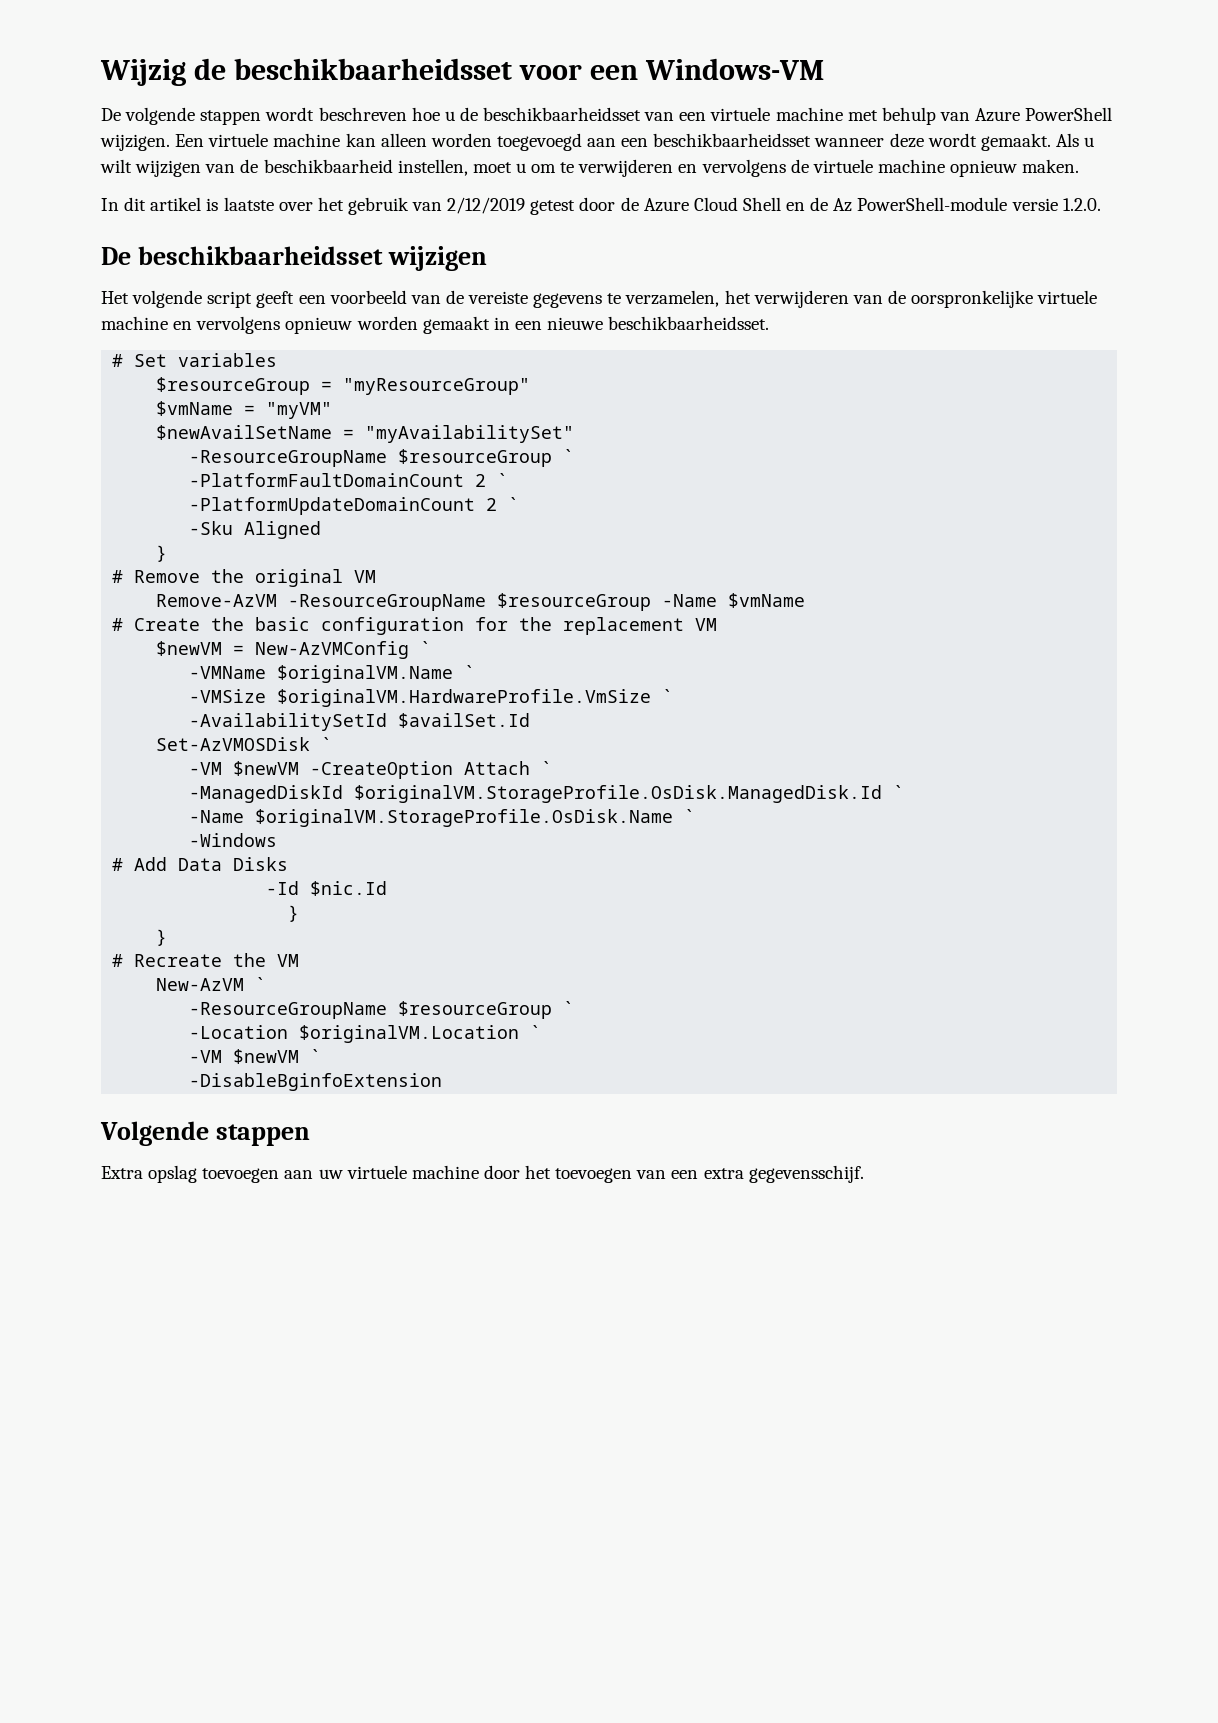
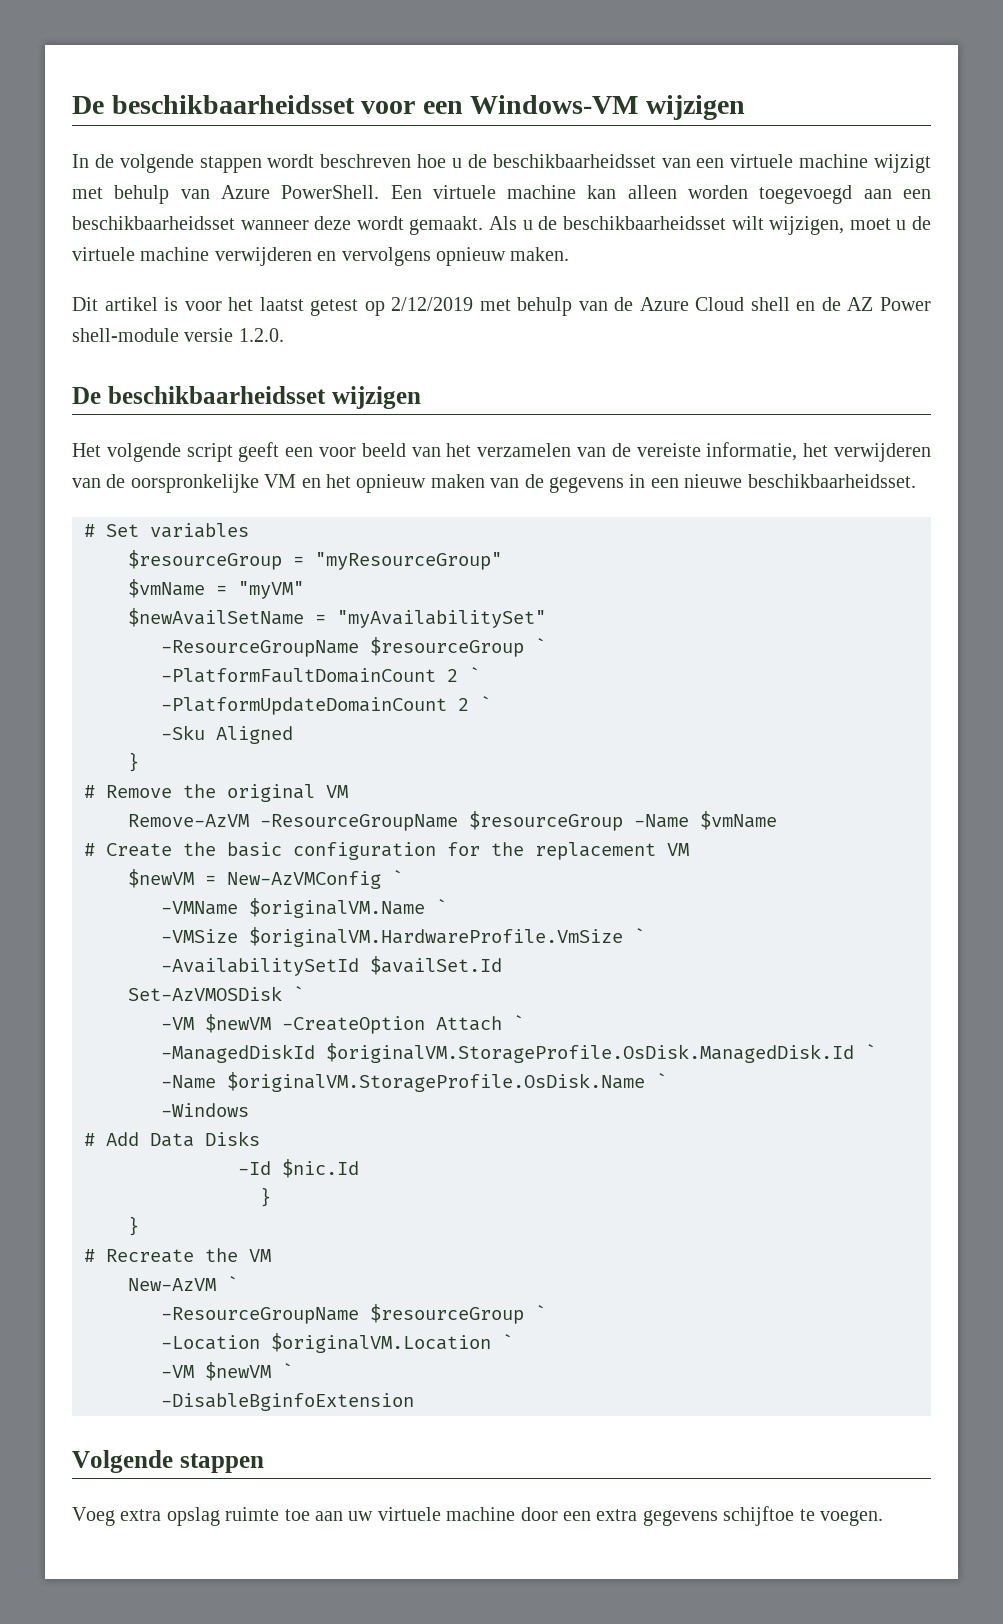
- Wijzig de beschikbaarheidsset voor een Windows-VM
- De volgende stappen wordt beschreven hoe u de beschikbaarheidsset van een virtuele machine met behulp van Azure PowerShell wijzigen.
+ De beschikbaarheidsset voor een Windows-VM wijzigen
+ In de volgende stappen wordt beschreven hoe u de beschikbaarheidsset van een virtuele machine wijzigt met behulp van Azure PowerShell.
- Als u wilt wijzigen van de beschikbaarheid instellen, moet u om te verwijderen en vervolgens de virtuele machine opnieuw maken.
- In dit artikel is laatste over het gebruik van 2/12/2019 getest door de Azure Cloud Shell en de Az PowerShell-module versie 1.2.0.
+ Als u de beschikbaarheidsset wilt wijzigen, moet u de virtuele machine verwijderen en vervolgens opnieuw maken.
+ Dit artikel is voor het laatst getest op 2/12/2019 met behulp van de Azure Cloud shell en de AZ Power shell-module versie 1.2.0.
- Het volgende script geeft een voorbeeld van de vereiste gegevens te verzamelen, het verwijderen van de oorspronkelijke virtuele machine en vervolgens opnieuw worden gemaakt in een nieuwe beschikbaarheidsset.
+ Het volgende script geeft een voor beeld van het verzamelen van de vereiste informatie, het verwijderen van de oorspronkelijke VM en het opnieuw maken van de gegevens in een nieuwe beschikbaarheidsset.
- Extra opslag toevoegen aan uw virtuele machine door het toevoegen van een extra gegevensschijf.
+ Voeg extra opslag ruimte toe aan uw virtuele machine door een extra gegevens schijftoe te voegen.

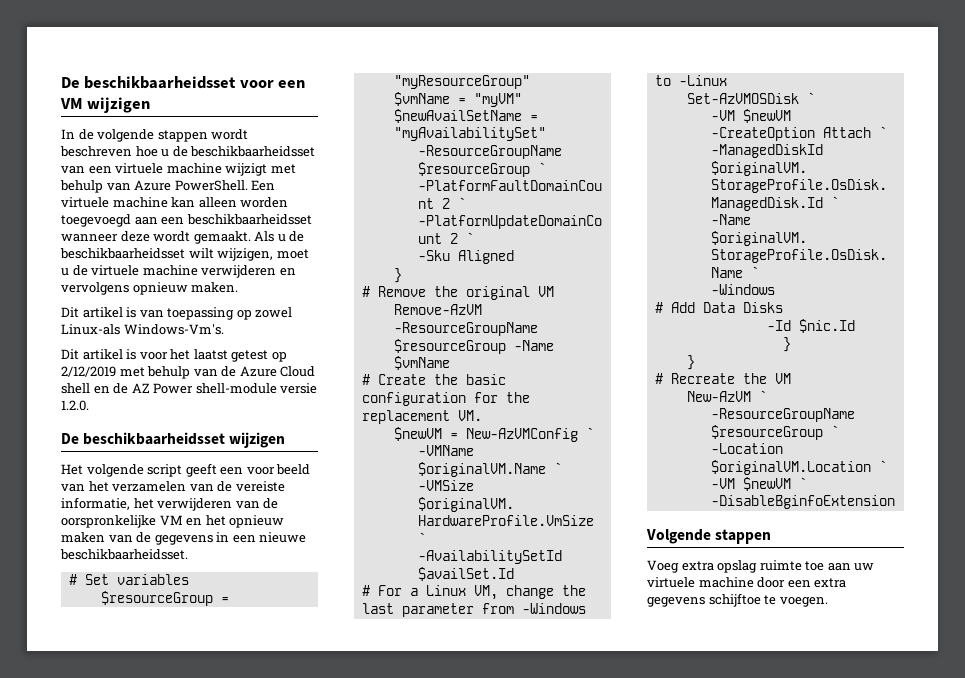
- De beschikbaarheidsset voor een Windows-VM wijzigen
+ De beschikbaarheidsset voor een VM wijzigen
+ Dit artikel is van toepassing op zowel Linux-als Windows-Vm's.
- # Create the basic configuration for the replacement VM
+ # Create the basic configuration for the replacement VM.
+ # For a Linux VM, change the last parameter from -Windows to -Linux

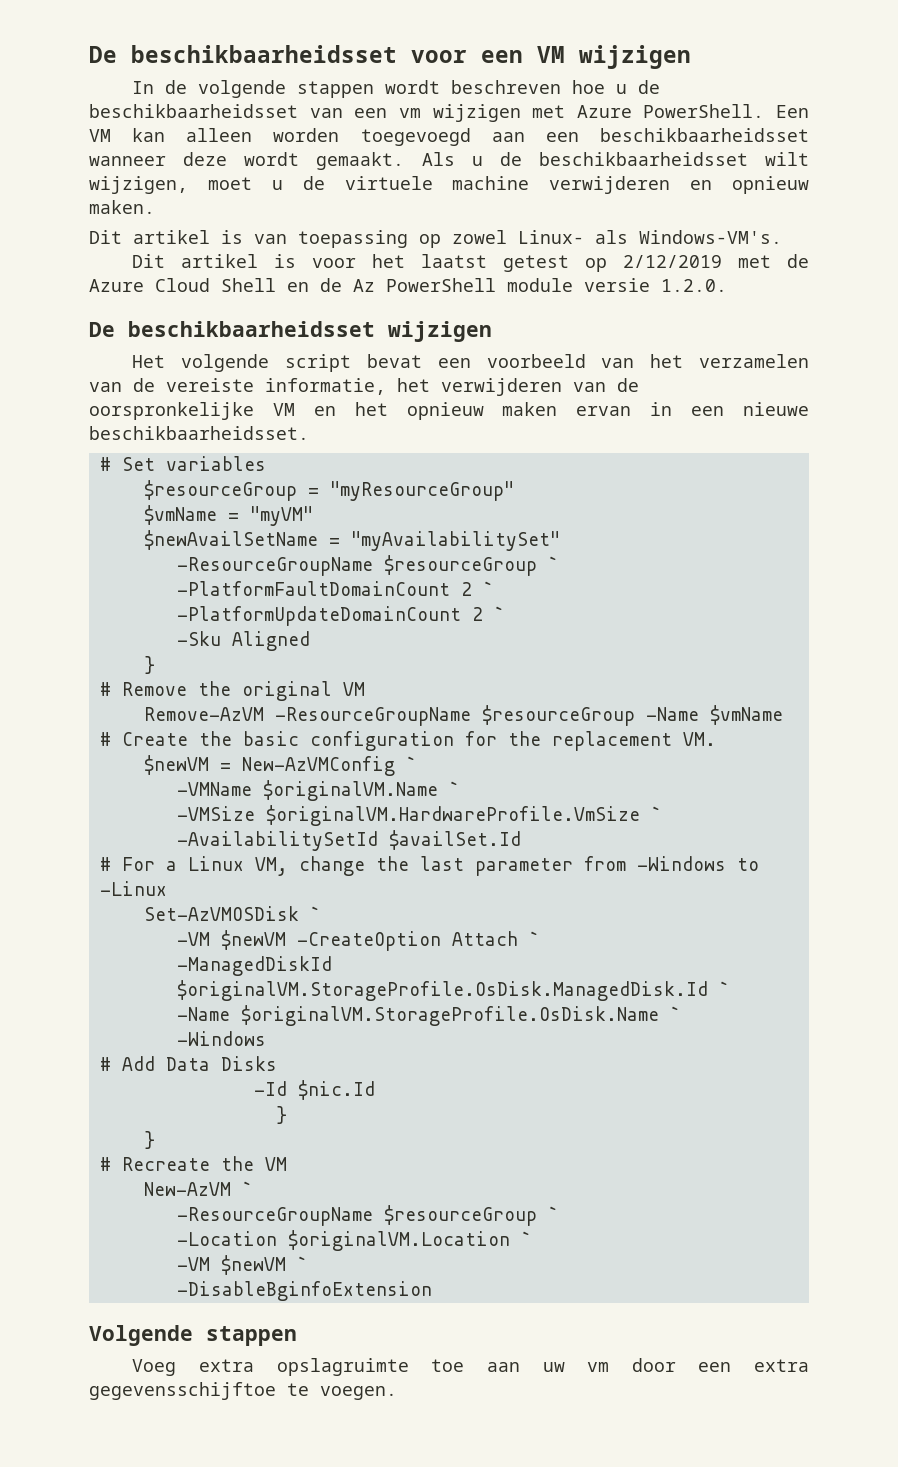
- In de volgende stappen wordt beschreven hoe u de beschikbaarheidsset van een virtuele machine wijzigt met behulp van Azure PowerShell.
+ In de volgende stappen wordt beschreven hoe u de beschikbaarheidsset van een vm wijzigen met Azure PowerShell.
- Een virtuele machine kan alleen worden toegevoegd aan een beschikbaarheidsset wanneer deze wordt gemaakt.
+ Een VM kan alleen worden toegevoegd aan een beschikbaarheidsset wanneer deze wordt gemaakt.
- Als u de beschikbaarheidsset wilt wijzigen, moet u de virtuele machine verwijderen en vervolgens opnieuw maken.
+ Als u de beschikbaarheidsset wilt wijzigen, moet u de virtuele machine verwijderen en opnieuw maken.
- Dit artikel is van toepassing op zowel Linux-als Windows-Vm's.
+ Dit artikel is van toepassing op zowel Linux- als Windows-VM's.
- Dit artikel is voor het laatst getest op 2/12/2019 met behulp van de Azure Cloud shell en de AZ Power shell-module versie 1.2.0.
+ Dit artikel is voor het laatst getest op 2/12/2019 met de Azure Cloud Shell en de Az PowerShell module versie 1.2.0.
- Het volgende script geeft een voor beeld van het verzamelen van de vereiste informatie, het verwijderen van de oorspronkelijke VM en het opnieuw maken van de gegevens in een nieuwe beschikbaarheidsset.
+ Het volgende script bevat een voorbeeld van het verzamelen van de vereiste informatie, het verwijderen van de oorspronkelijke VM en het opnieuw maken ervan in een nieuwe beschikbaarheidsset.
- Voeg extra opslag ruimte toe aan uw virtuele machine door een extra gegevens schijftoe te voegen.
+ Voeg extra opslagruimte toe aan uw vm door een extra gegevensschijftoe te voegen.

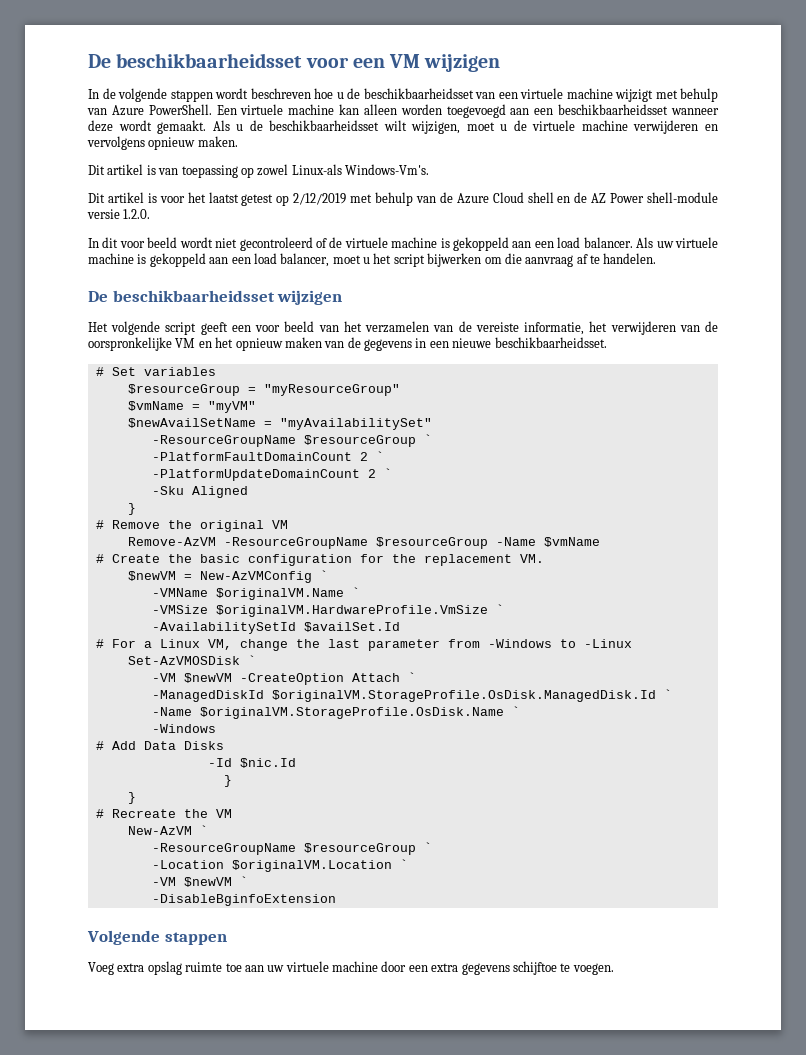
- In de volgende stappen wordt beschreven hoe u de beschikbaarheidsset van een vm wijzigen met Azure PowerShell.
+ In de volgende stappen wordt beschreven hoe u de beschikbaarheidsset van een virtuele machine wijzigt met behulp van Azure PowerShell.
- Een VM kan alleen worden toegevoegd aan een beschikbaarheidsset wanneer deze wordt gemaakt.
+ Een virtuele machine kan alleen worden toegevoegd aan een beschikbaarheidsset wanneer deze wordt gemaakt.
- Als u de beschikbaarheidsset wilt wijzigen, moet u de virtuele machine verwijderen en opnieuw maken.
+ Als u de beschikbaarheidsset wilt wijzigen, moet u de virtuele machine verwijderen en vervolgens opnieuw maken.
- Dit artikel is van toepassing op zowel Linux- als Windows-VM's.
+ Dit artikel is van toepassing op zowel Linux-als Windows-Vm's.
- Dit artikel is voor het laatst getest op 2/12/2019 met de Azure Cloud Shell en de Az PowerShell module versie 1.2.0.
+ Dit artikel is voor het laatst getest op 2/12/2019 met behulp van de Azure Cloud shell en de AZ Power shell-module versie 1.2.0.
+ In dit voor beeld wordt niet gecontroleerd of de virtuele machine is gekoppeld aan een load balancer. Als uw virtuele machine is gekoppeld aan een load balancer, moet u het script bijwerken om die aanvraag af te handelen.
- Het volgende script bevat een voorbeeld van het verzamelen van de vereiste informatie, het verwijderen van de oorspronkelijke VM en het opnieuw maken ervan in een nieuwe beschikbaarheidsset.
+ Het volgende script geeft een voor beeld van het verzamelen van de vereiste informatie, het verwijderen van de oorspronkelijke VM en het opnieuw maken van de gegevens in een nieuwe beschikbaarheidsset.
- Voeg extra opslagruimte toe aan uw vm door een extra gegevensschijftoe te voegen.
+ Voeg extra opslag ruimte toe aan uw virtuele machine door een extra gegevens schijftoe te voegen.

